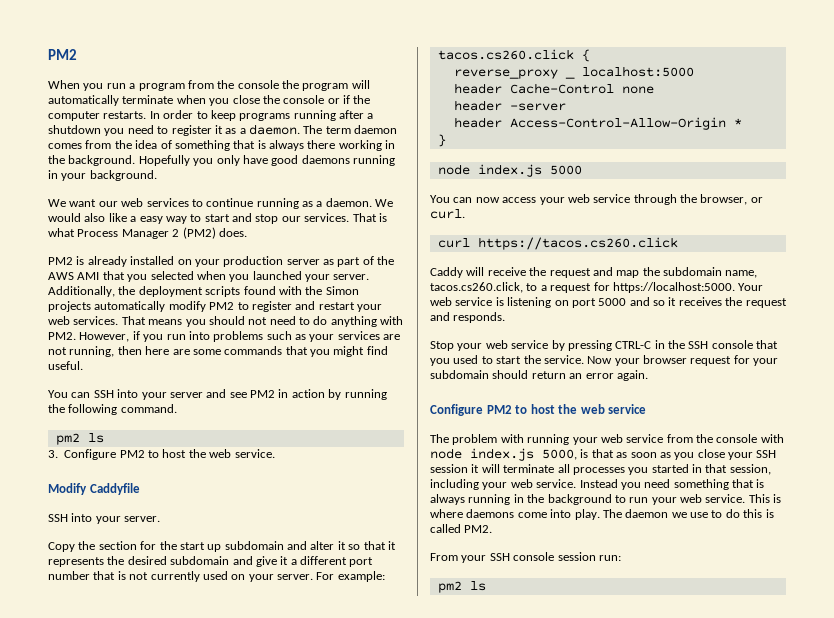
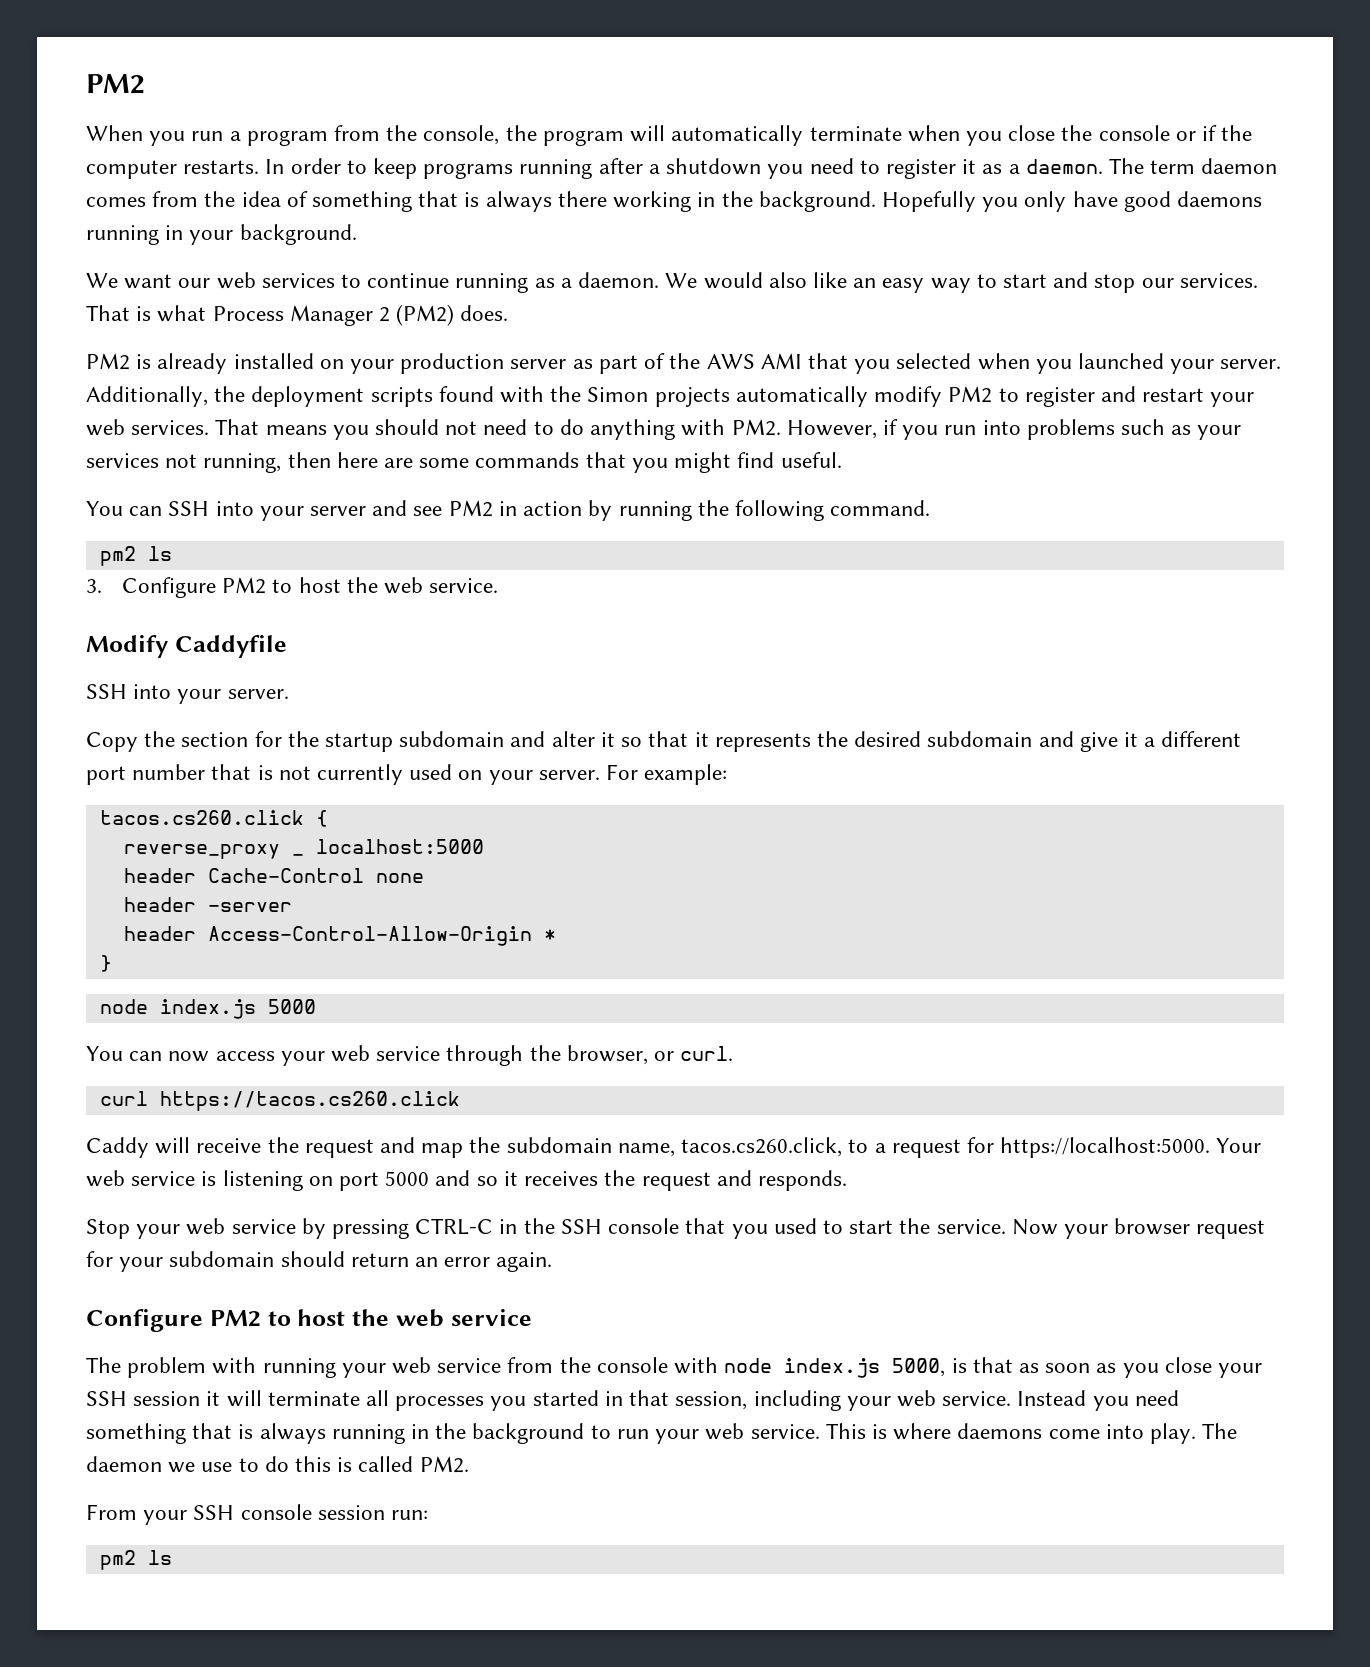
- When you run a program from the console the program will automatically terminate when you close the console or if the computer restarts.
+ When you run a program from the console, the program will automatically terminate when you close the console or if the computer restarts.
- We would also like a easy way to start and stop our services.
+ We would also like an easy way to start and stop our services.
- That means you should not need to do anything with PM2. However, if you run into problems such as your services are not running, then here are some commands that you might find useful.
+ That means you should not need to do anything with PM2. However, if you run into problems such as your services not running, then here are some commands that you might find useful.
- Copy the section for the start up subdomain and alter it so that it represents the desired subdomain and give it a different port number that is not currently used on your server.
+ Copy the section for the startup subdomain and alter it so that it represents the desired subdomain and give it a different port number that is not currently used on your server.

